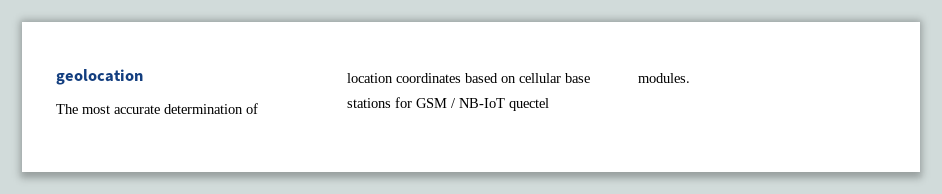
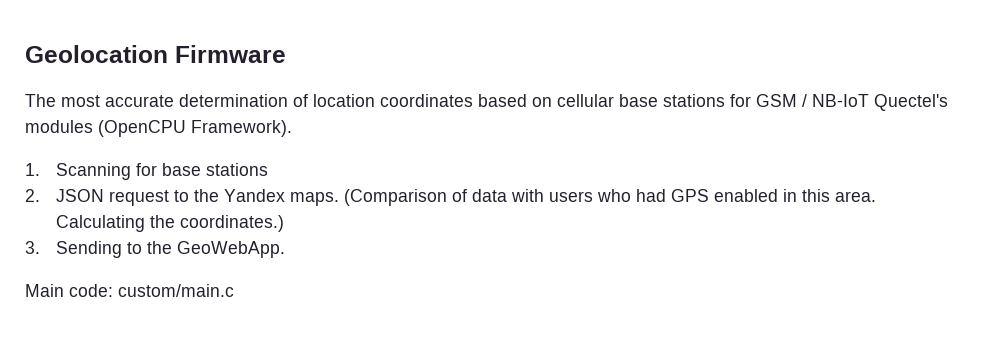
- geolocation
+ Geolocation Firmware
- The most accurate determination of location coordinates based on cellular base stations for GSM / NB-IoT quectel modules.
+ The most accurate determination of location coordinates based on cellular base stations for GSM / NB-IoT Quectel's modules (OpenCPU Framework).
+ 1. Scanning for base stations
+ 2. JSON request to the Yandex maps. (Comparison of data with users who had GPS enabled in this area. Calculating the coordinates.)
+ 3. Sending to the GeoWebApp.
+ Main code: custom/main.c

